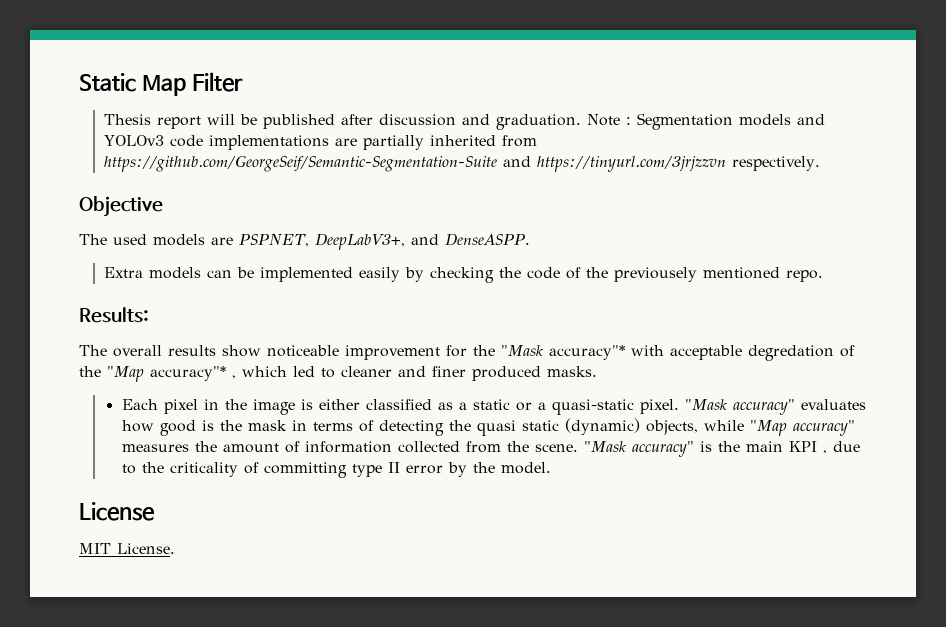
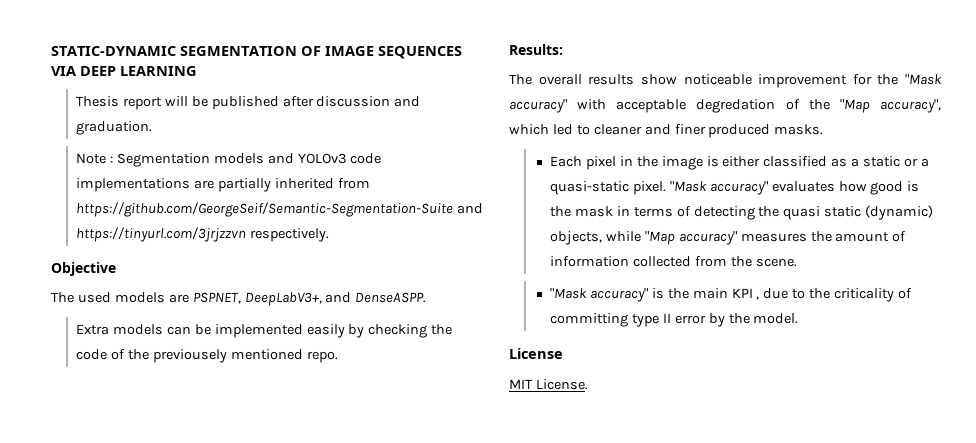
- Static Map Filter
+ STATIC-DYNAMIC SEGMENTATION OF IMAGE SEQUENCES VIA DEEP LEARNING
- Thesis report will be published after discussion and graduation. Note : Segmentation models and YOLOv3 code implementations are partially inherited from https://github.com/GeorgeSeif/Semantic-Segmentation-Suite and https://tinyurl.com/3jrjzzvn respectively.
+ Thesis report will be published after discussion and graduation.
+ Note : Segmentation models and YOLOv3 code implementations are partially inherited from https://github.com/GeorgeSeif/Semantic-Segmentation-Suite and https://tinyurl.com/3jrjzzvn respectively.
- The overall results show noticeable improvement for the "Mask accuracy"* with acceptable degredation of the "Map accuracy"* , which led to cleaner and finer produced masks.
+ The overall results show noticeable improvement for the "Mask accuracy" with acceptable degredation of the "Map accuracy", which led to cleaner and finer produced masks.
- "Mask accuracy" evaluates how good is the mask in terms of detecting the quasi static (dynamic) objects, while "Map accuracy" measures the amount of information collected from the scene. "Mask accuracy" is the main KPI , due to the criticality of committing type II error by the model.
+ "Mask accuracy" evaluates how good is the mask in terms of detecting the quasi static (dynamic) objects, while "Map accuracy" measures the amount of information collected from the scene.
+ "Mask accuracy" is the main KPI , due to the criticality of committing type II error by the model.

